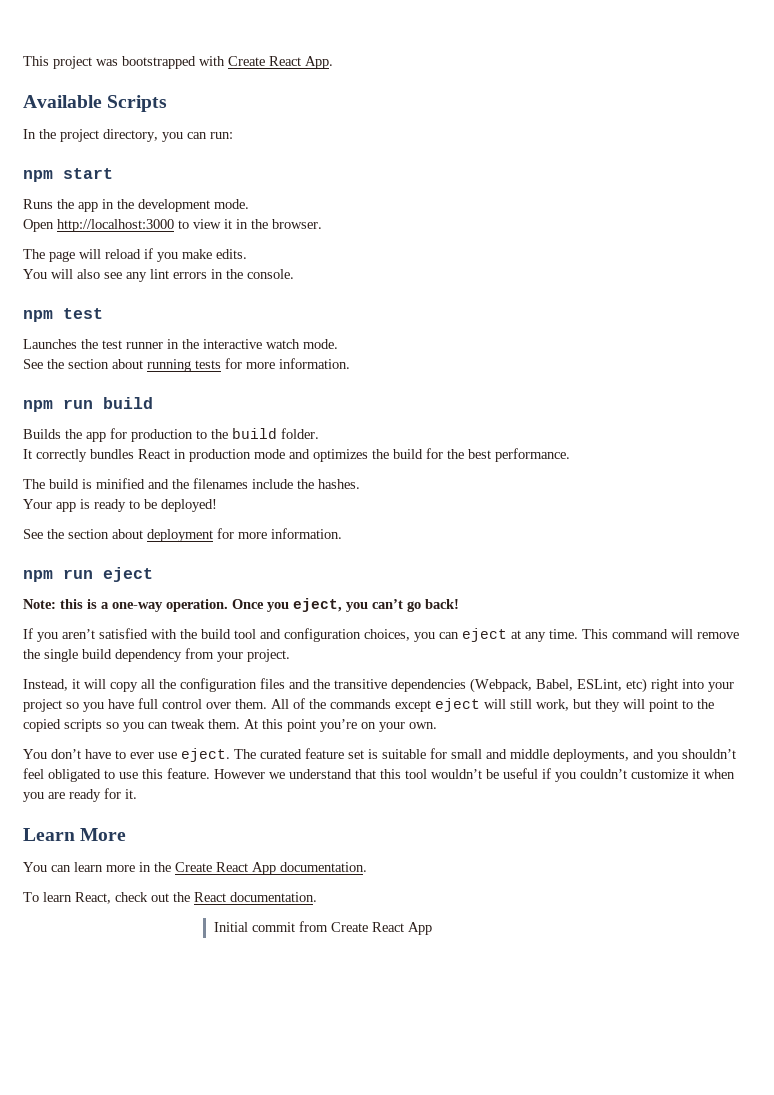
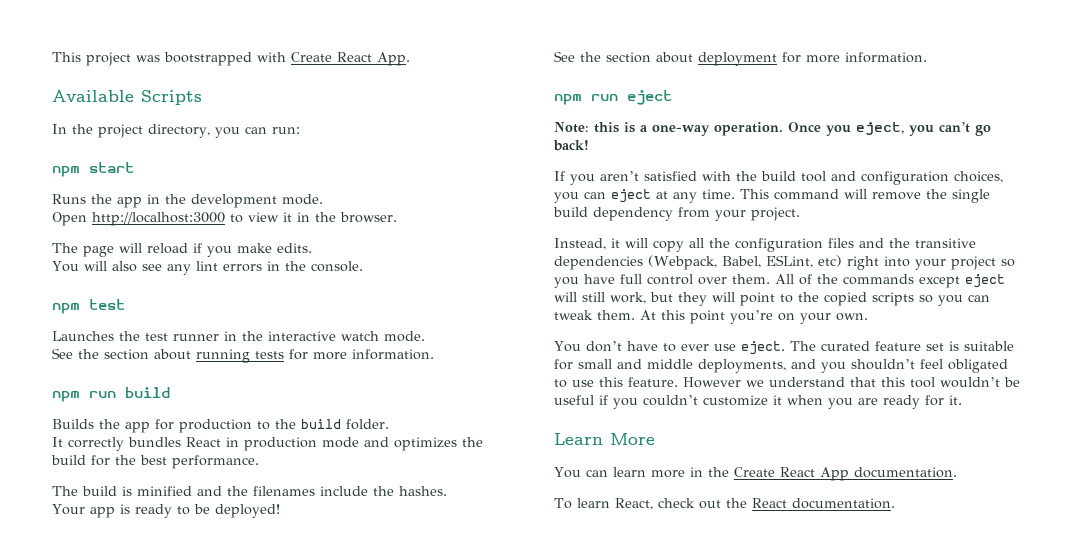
- Initial commit from Create React App

